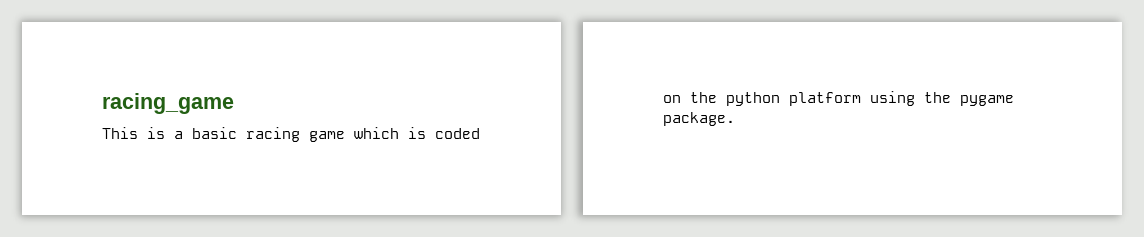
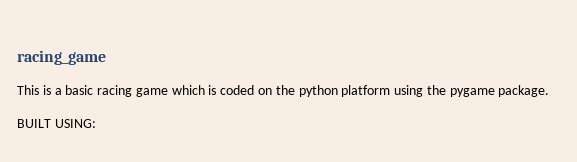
+ BUILT USING:

